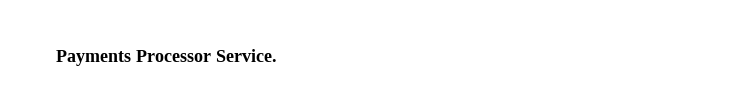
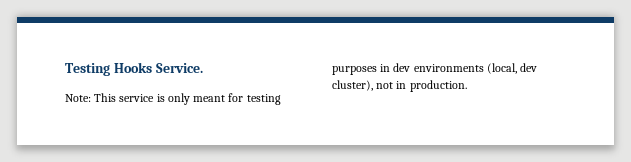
- Payments Processor Service.
+ Testing Hooks Service.
+ Note: This service is only meant for testing purposes in dev environments (local, dev cluster), not in production.

